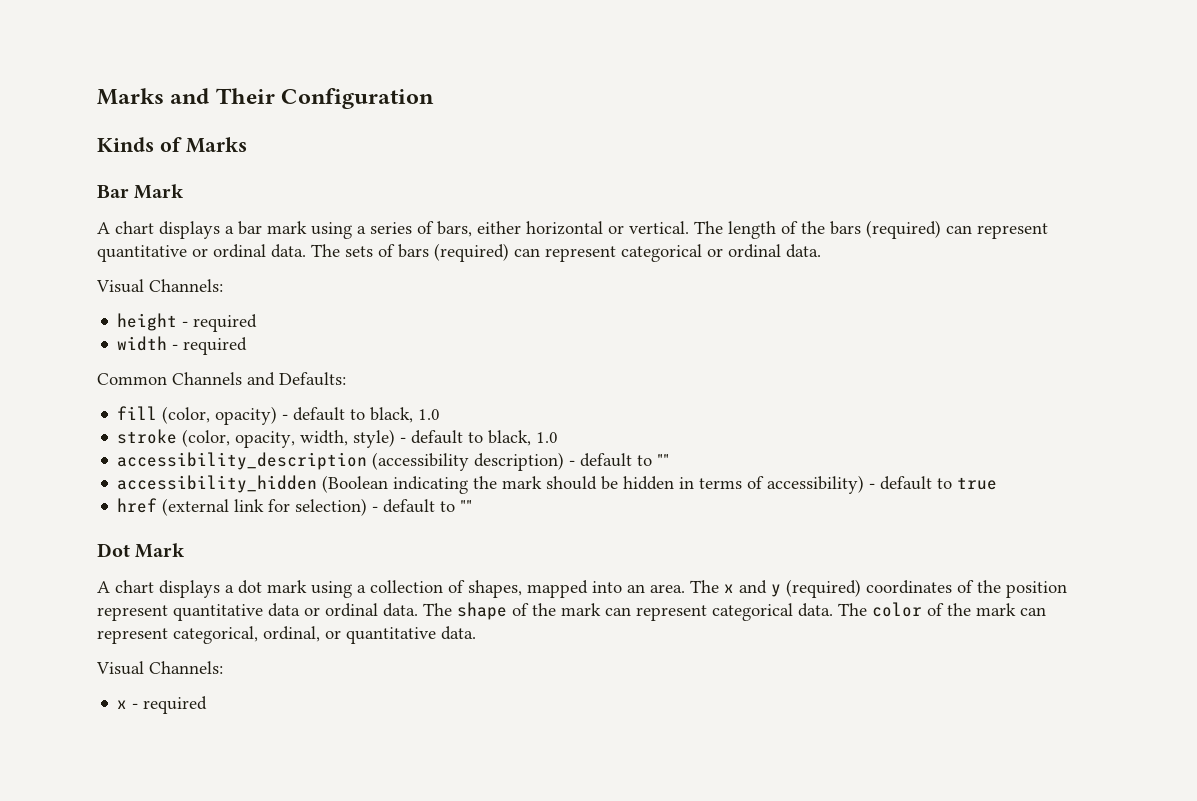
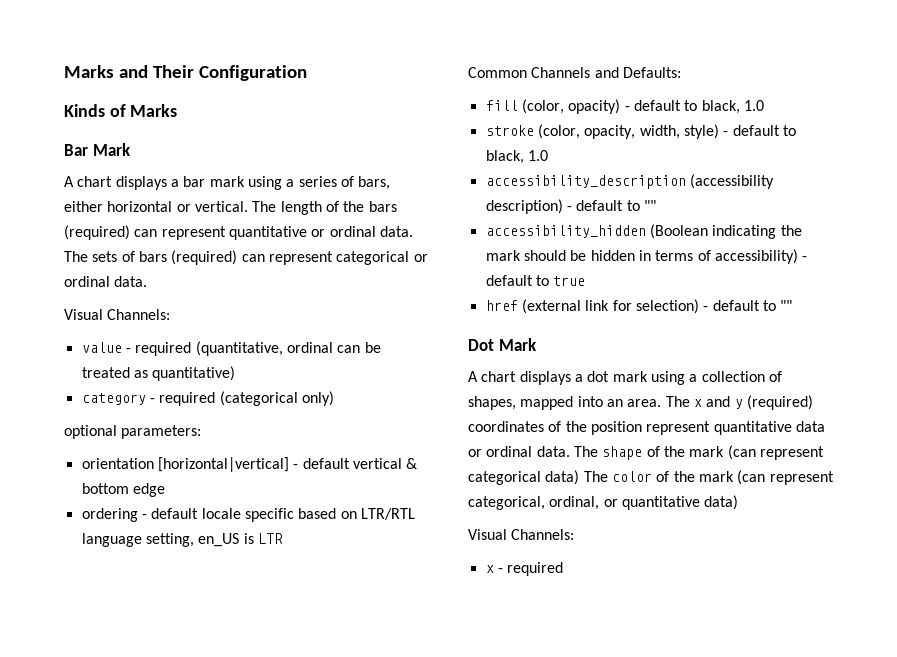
- height - required
- width - required
+ value - required (quantitative, ordinal can be treated as quantitative)
+ category - required (categorical only)
+ optional parameters:
+ orientation [horizontal|vertical] - default vertical & bottom edge
+ ordering - default locale specific based on LTR/RTL language setting, en_US is LTR
- The shape of the mark can represent categorical data. The color of the mark can represent categorical, ordinal, or quantitative data.
+ The shape of the mark (can represent categorical data) The color of the mark (can represent categorical, ordinal, or quantitative data)

